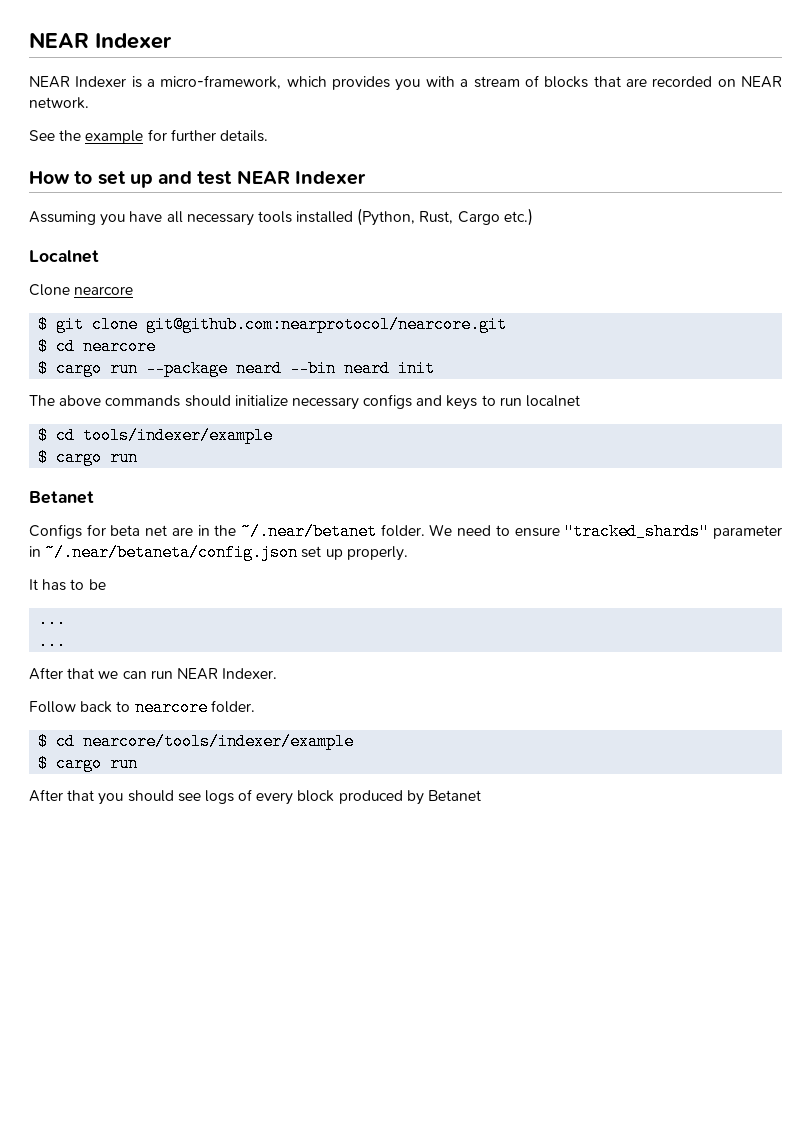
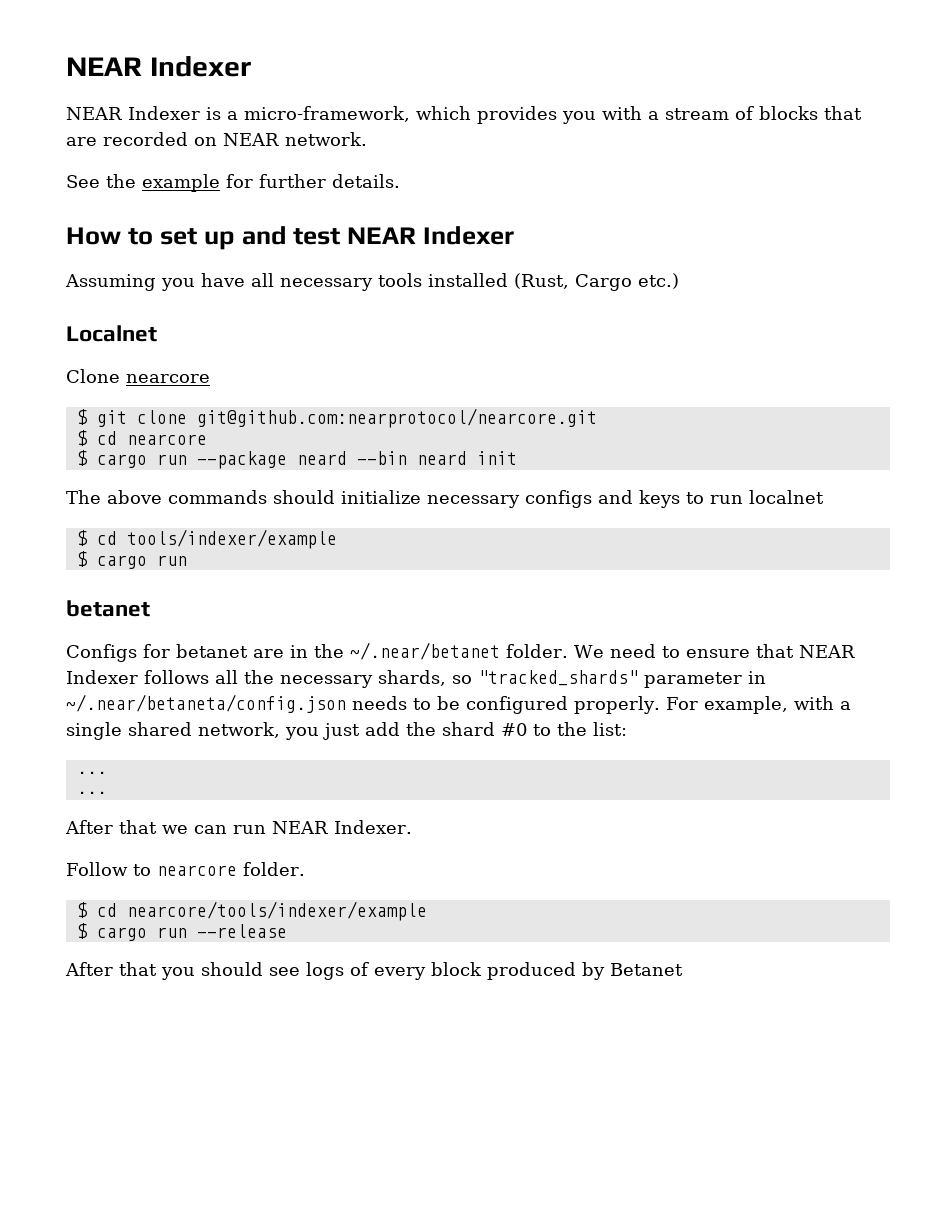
- Assuming you have all necessary tools installed (Python, Rust, Cargo etc.)
+ Assuming you have all necessary tools installed (Rust, Cargo etc.)
  $ cd tools/indexer/example
  $ cargo run
- Betanet
+ betanet
- Configs for beta net are in the ~/.near/betanet folder.
+ Configs for betanet are in the ~/.near/betanet folder.
- We need to ensure "tracked_shards" parameter in ~/.near/betaneta/config.json set up properly.
- It has to be
+ We need to ensure that NEAR Indexer follows all the necessary shards, so "tracked_shards" parameter in ~/.near/betaneta/config.json needs to be configured properly. For example, with a single shared network, you just add the shard #0 to the list:
- Follow back to nearcore folder.
+ Follow to nearcore folder.
  $ cd nearcore/tools/indexer/example
- $ cargo run
+ $ cargo run --release

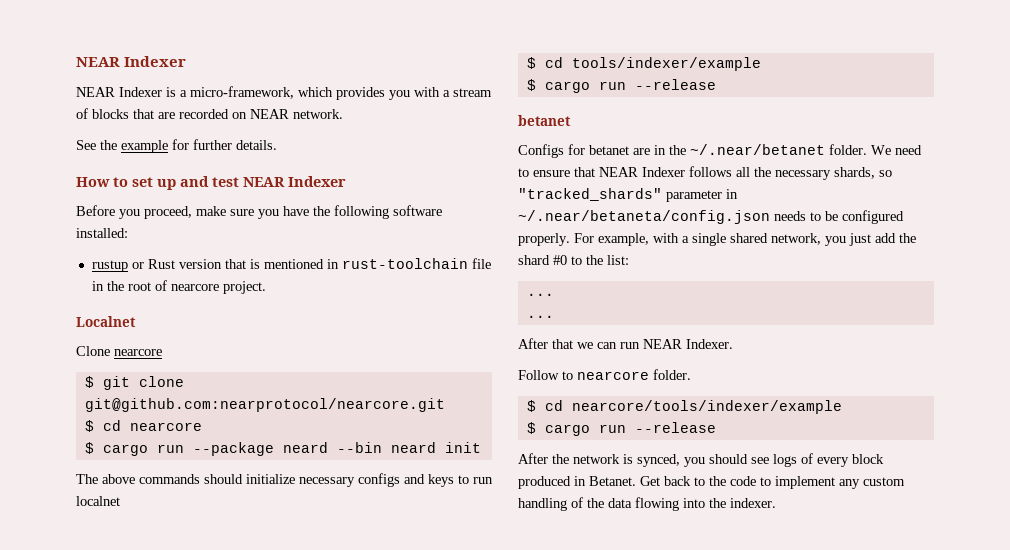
- Assuming you have all necessary tools installed (Rust, Cargo etc.)
+ Before you proceed, make sure you have the following software installed:
+ rustup or Rust version that is mentioned in rust-toolchain file in the root of nearcore project.
  $ cd tools/indexer/example
- $ cargo run
+ $ cargo run --release
- After that you should see logs of every block produced by Betanet
+ After the network is synced, you should see logs of every block produced in Betanet. Get back to the code to implement any custom handling of the data flowing into the indexer.

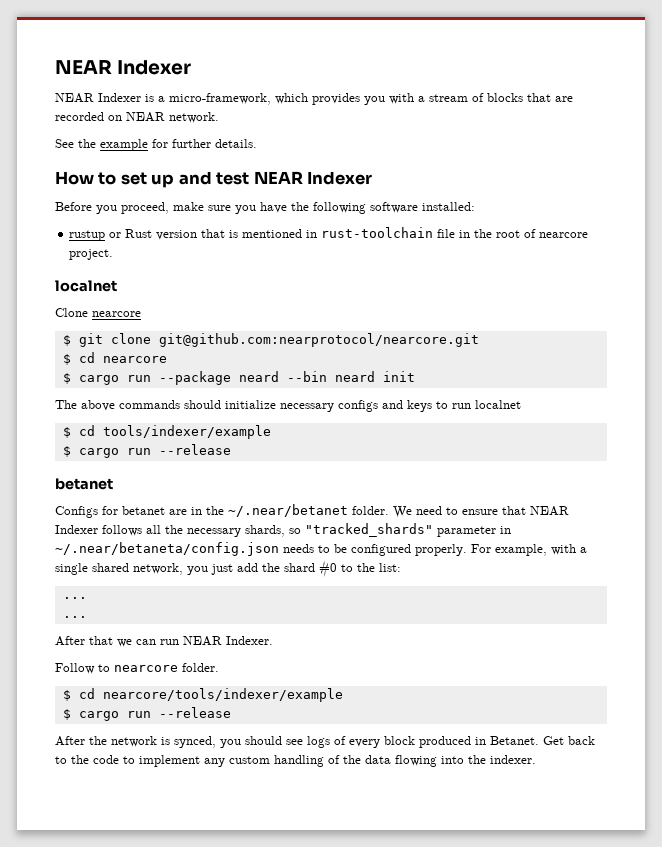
  rustup or Rust version that is mentioned in rust-toolchain file in the root of nearcore project.
- Localnet
+ localnet

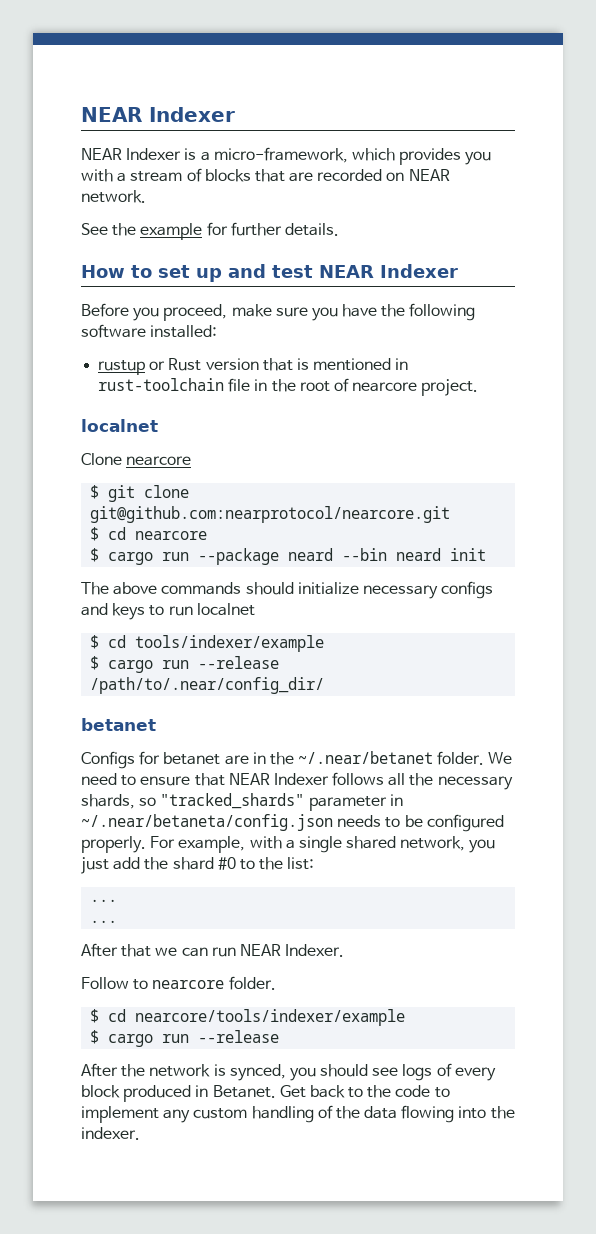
  $ cd tools/indexer/example
- $ cargo run --release
+ $ cargo run --release /path/to/.near/config_dir/

